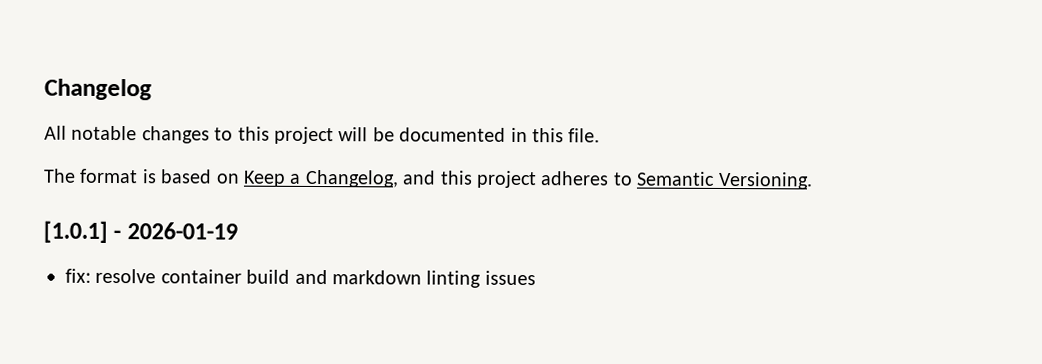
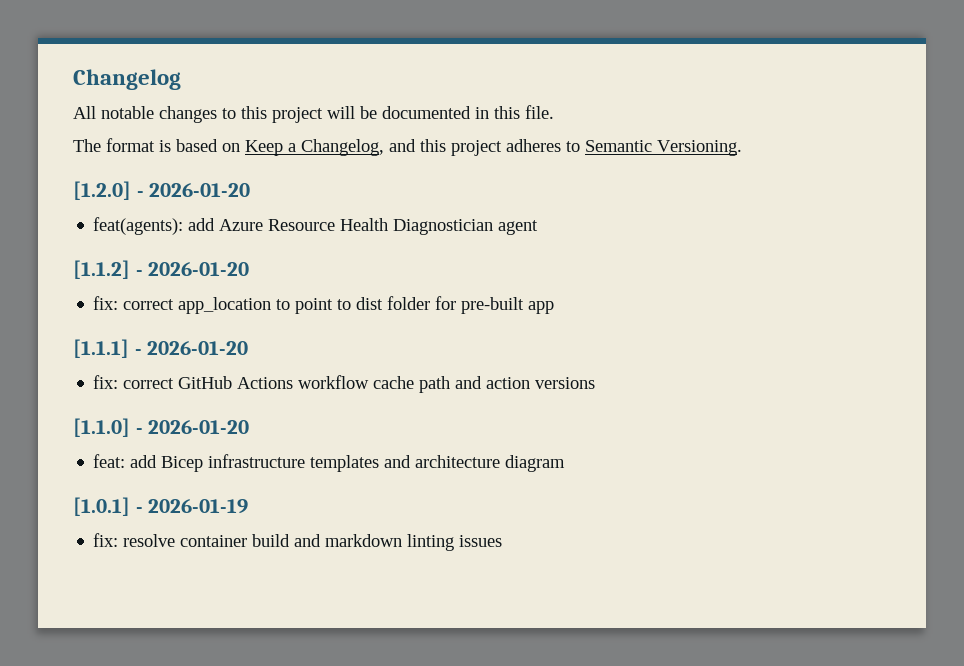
+ [1.2.0] - 2026-01-20
+ feat(agents): add Azure Resource Health Diagnostician agent
+ [1.1.2] - 2026-01-20
+ fix: correct app_location to point to dist folder for pre-built app
+ [1.1.1] - 2026-01-20
+ fix: correct GitHub Actions workflow cache path and action versions
+ [1.1.0] - 2026-01-20
+ feat: add Bicep infrastructure templates and architecture diagram

